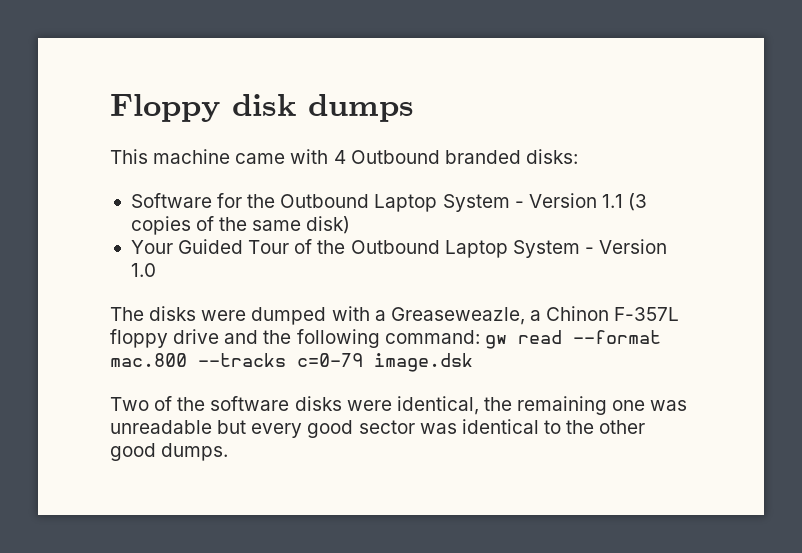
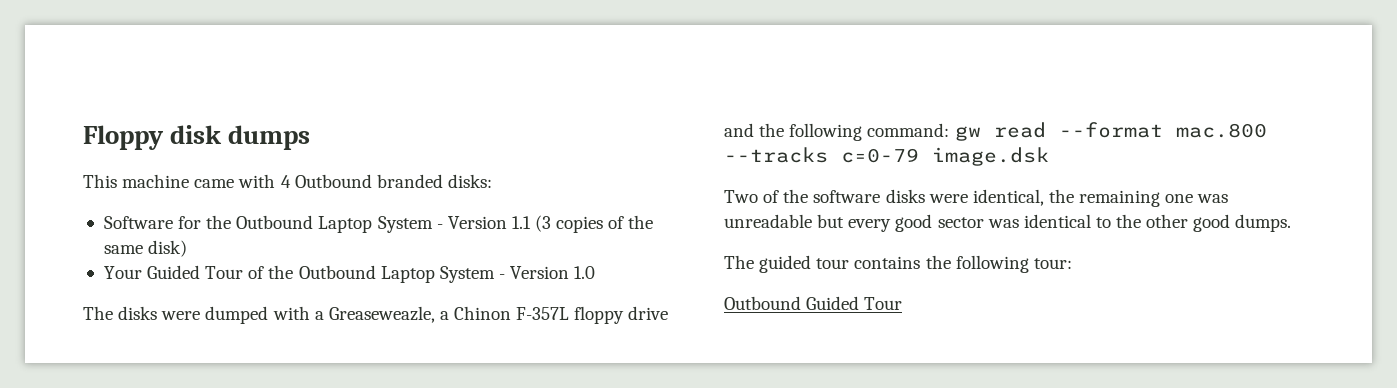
+ The guided tour contains the following tour:
+ Outbound Guided Tour

